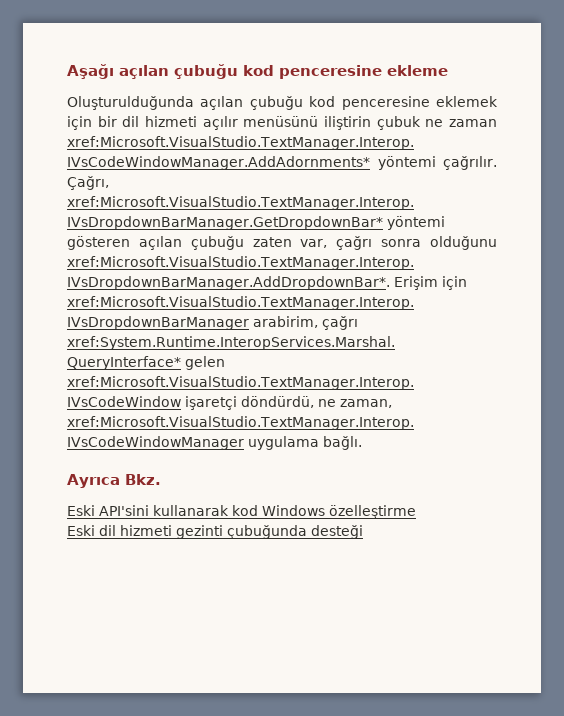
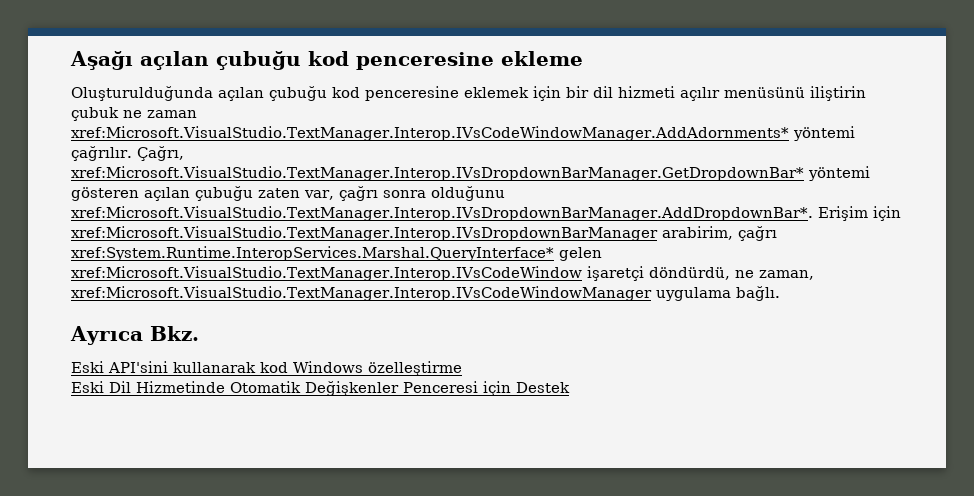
- Eski dil hizmeti gezinti çubuğunda desteği
+ Eski Dil Hizmetinde Otomatik Değişkenler Penceresi için Destek

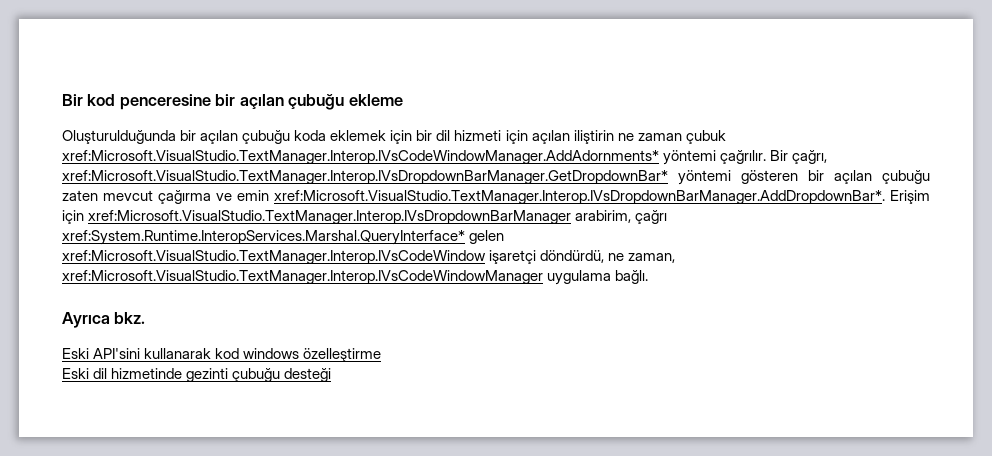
- Aşağı açılan çubuğu kod penceresine ekleme
+ Bir kod penceresine bir açılan çubuğu ekleme
- Oluşturulduğunda açılan çubuğu kod penceresine eklemek için bir dil hizmeti açılır menüsünü iliştirin çubuk ne zaman xref:Microsoft.VisualStudio.TextManager.Interop.IVsCodeWindowManager.AddAdornments* yöntemi çağrılır.
+ Oluşturulduğunda bir açılan çubuğu koda eklemek için bir dil hizmeti için açılan iliştirin ne zaman çubuk xref:Microsoft.VisualStudio.TextManager.Interop.IVsCodeWindowManager.AddAdornments* yöntemi çağrılır.
- Çağrı, xref:Microsoft.VisualStudio.TextManager.Interop.IVsDropdownBarManager.GetDropdownBar* yöntemi gösteren açılan çubuğu zaten var, çağrı sonra olduğunu xref:Microsoft.VisualStudio.TextManager.Interop.IVsDropdownBarManager.AddDropdownBar*. Erişim için xref:Microsoft.VisualStudio.TextManager.Interop.IVsDropdownBarManager arabirim, çağrı xref:System.Runtime.InteropServices.Marshal.QueryInterface* gelen xref:Microsoft.VisualStudio.TextManager.Interop.IVsCodeWindow işaretçi döndürdü, ne zaman, xref:Microsoft.VisualStudio.TextManager.Interop.IVsCodeWindowManager uygulama bağlı.
+ Bir çağrı, xref:Microsoft.VisualStudio.TextManager.Interop.IVsDropdownBarManager.GetDropdownBar* yöntemi gösteren bir açılan çubuğu zaten mevcut çağırma ve emin xref:Microsoft.VisualStudio.TextManager.Interop.IVsDropdownBarManager.AddDropdownBar*. Erişim için xref:Microsoft.VisualStudio.TextManager.Interop.IVsDropdownBarManager arabirim, çağrı xref:System.Runtime.InteropServices.Marshal.QueryInterface* gelen xref:Microsoft.VisualStudio.TextManager.Interop.IVsCodeWindow işaretçi döndürdü, ne zaman, xref:Microsoft.VisualStudio.TextManager.Interop.IVsCodeWindowManager uygulama bağlı.
- Ayrıca Bkz.
+ Ayrıca bkz.
- Eski API'sini kullanarak kod Windows özelleştirme
+ Eski API'sini kullanarak kod windows özelleştirme
- Eski Dil Hizmetinde Otomatik Değişkenler Penceresi için Destek
+ Eski dil hizmetinde gezinti çubuğu desteği

